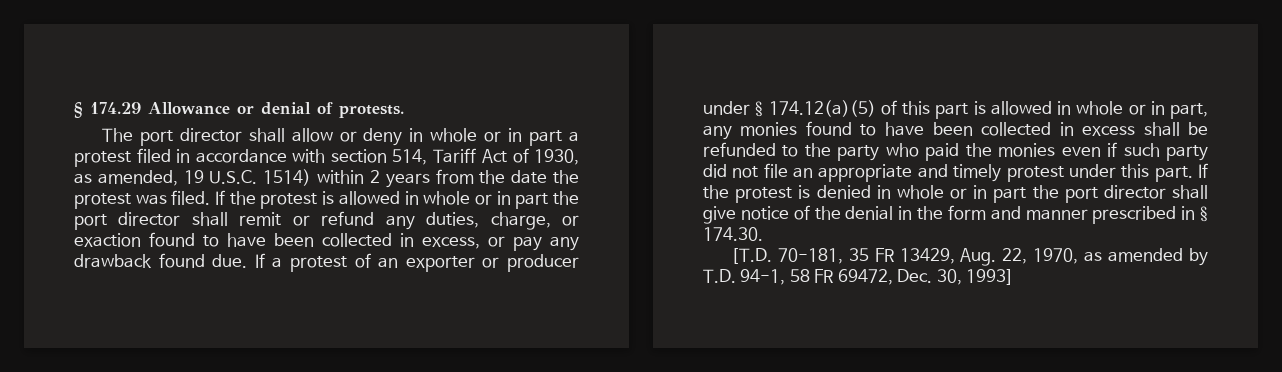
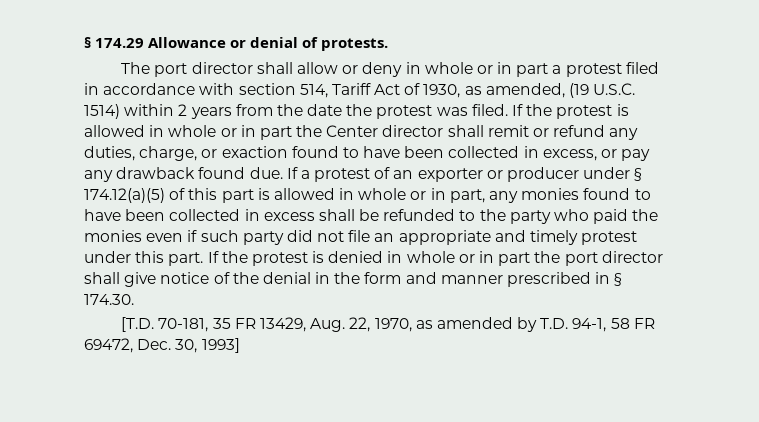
- The port director shall allow or deny in whole or in part a protest filed in accordance with section 514, Tariff Act of 1930, as amended, 19 U.S.C. 1514) within 2 years from the date the protest was filed.
+ The port director shall allow or deny in whole or in part a protest filed in accordance with section 514, Tariff Act of 1930, as amended, (19 U.S.C. 1514) within 2 years from the date the protest was filed.
- If the protest is allowed in whole or in part the port director shall remit or refund any duties, charge, or exaction found to have been collected in excess, or pay any drawback found due.
+ If the protest is allowed in whole or in part the Center director shall remit or refund any duties, charge, or exaction found to have been collected in excess, or pay any drawback found due.

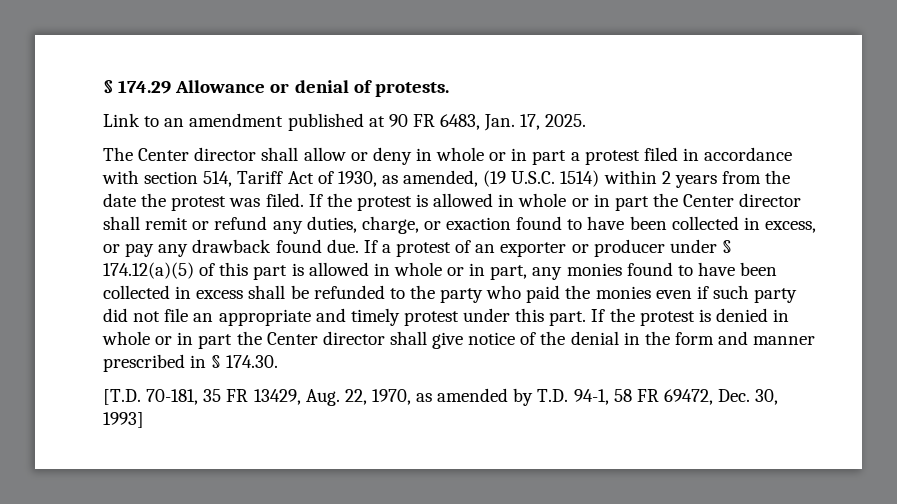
+ Link to an amendment published at 90 FR 6483, Jan. 17, 2025.
- The port director shall allow or deny in whole or in part a protest filed in accordance with section 514, Tariff Act of 1930, as amended, (19 U.S.C. 1514) within 2 years from the date the protest was filed.
+ The Center director shall allow or deny in whole or in part a protest filed in accordance with section 514, Tariff Act of 1930, as amended, (19 U.S.C. 1514) within 2 years from the date the protest was filed.
- If the protest is denied in whole or in part the port director shall give notice of the denial in the form and manner prescribed in § 174.30.
+ If the protest is denied in whole or in part the Center director shall give notice of the denial in the form and manner prescribed in § 174.30.

